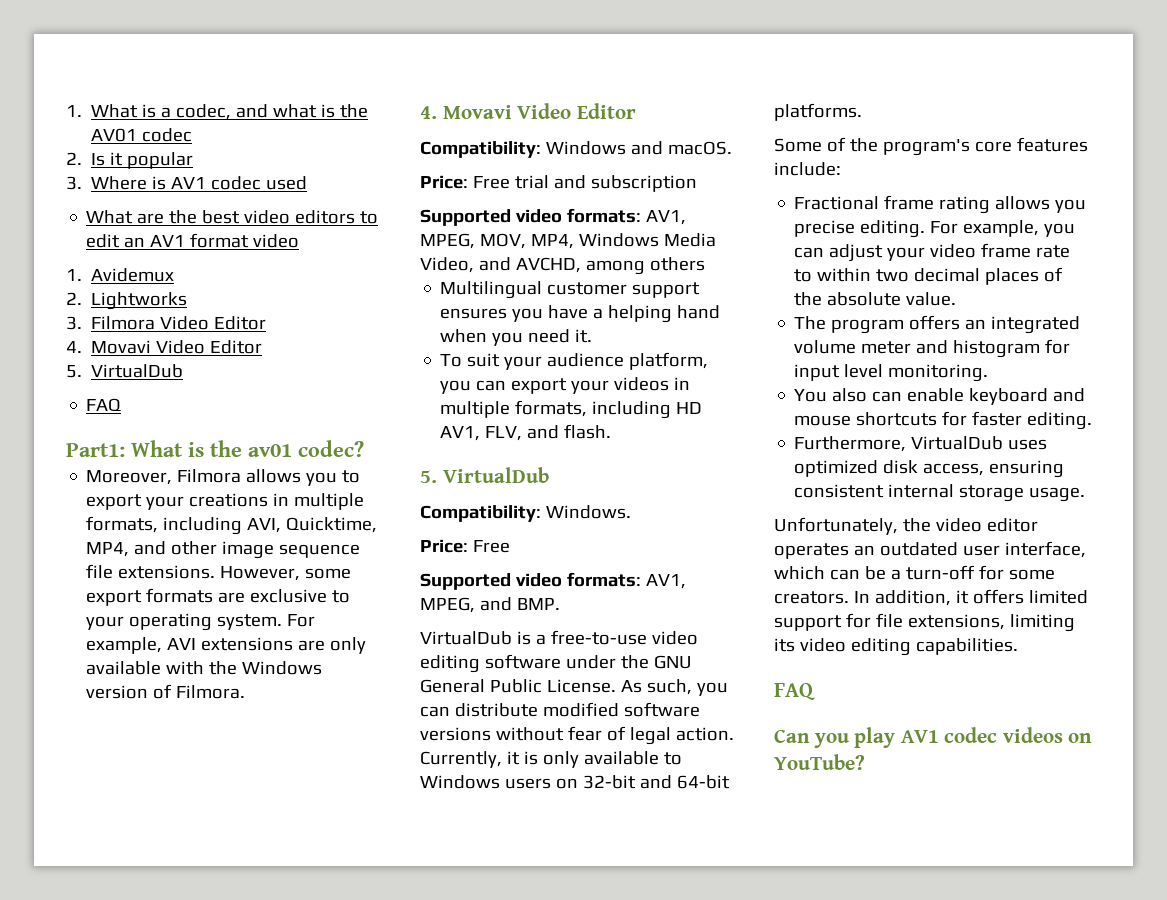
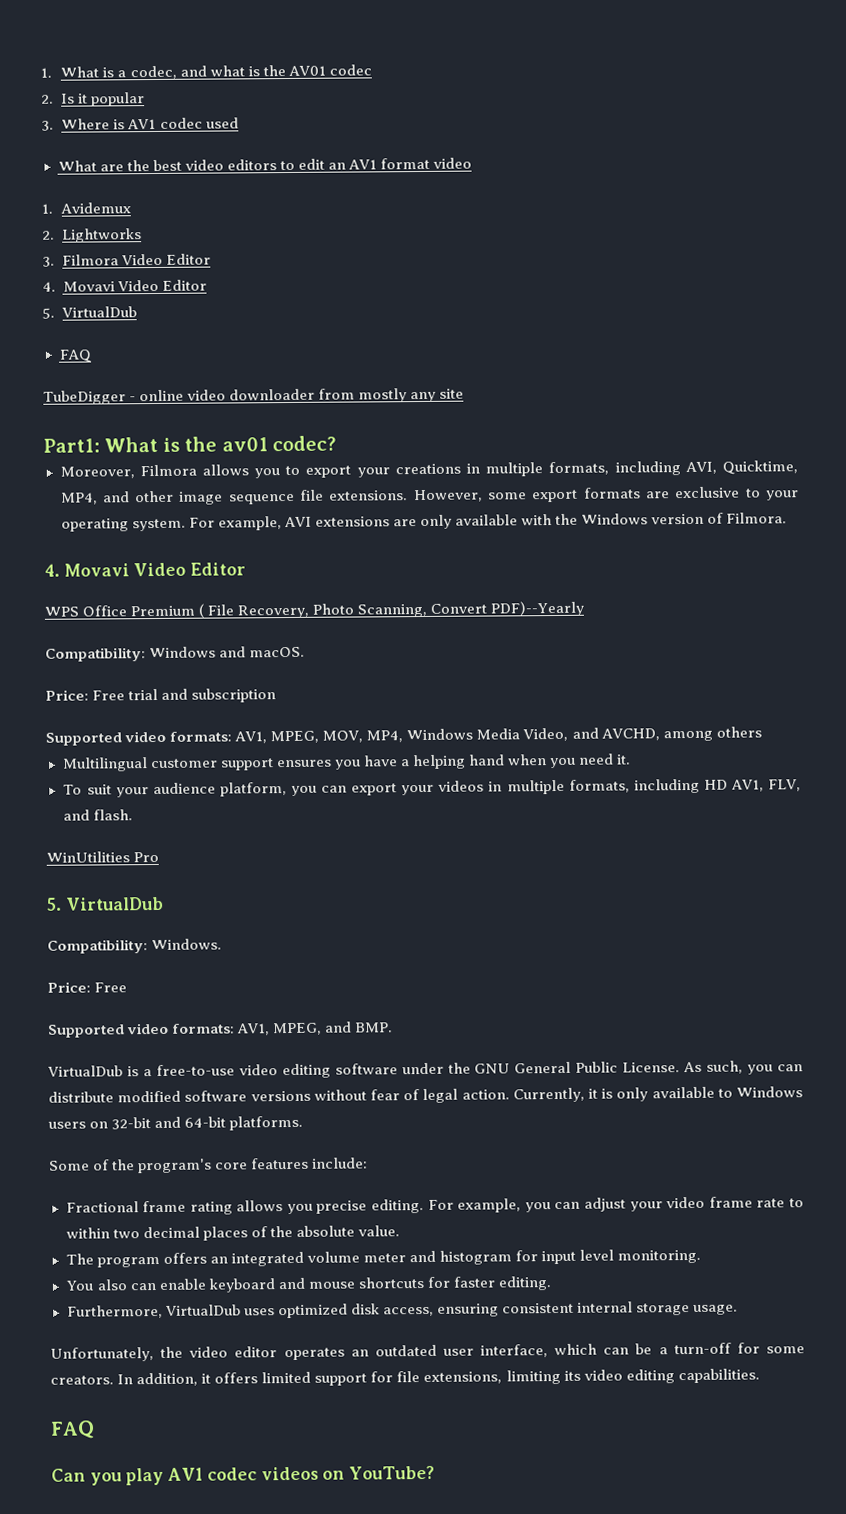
+ TubeDigger - online video downloader from mostly any site
+ WPS Office Premium ( File Recovery, Photo Scanning, Convert PDF)--Yearly
+ WinUtilities Pro

